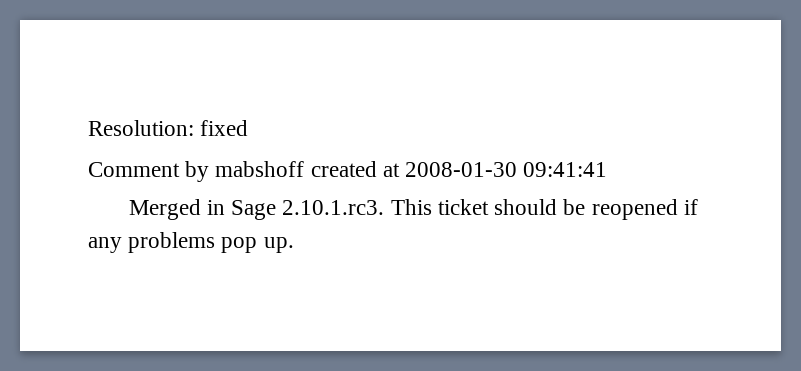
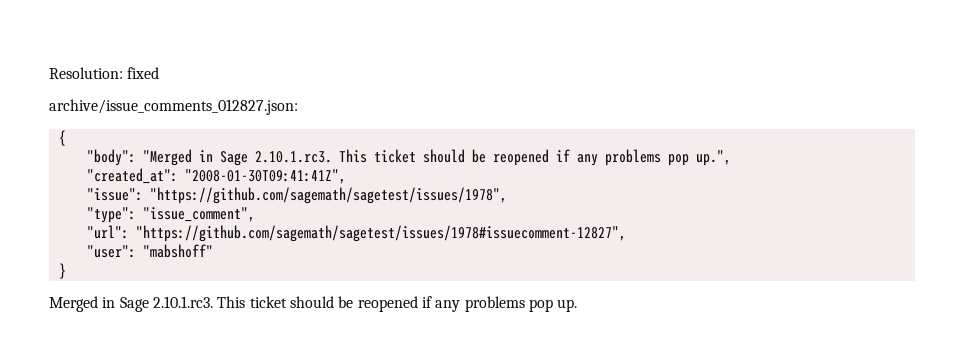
- Comment by mabshoff created at 2008-01-30 09:41:41
+ archive/issue_comments_012827.json:
+ {
+ "body": "Merged in Sage 2.10.1.rc3. This ticket should be reopened if any problems pop up.",
+ "created_at": "2008-01-30T09:41:41Z",
+ "issue": "https://github.com/sagemath/sagetest/issues/1978",
+ "type": "issue_comment",
+ "url": "https://github.com/sagemath/sagetest/issues/1978#issuecomment-12827",
+ "user": "mabshoff"
+ }

